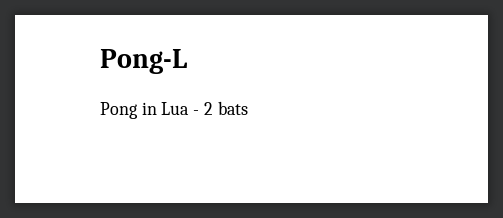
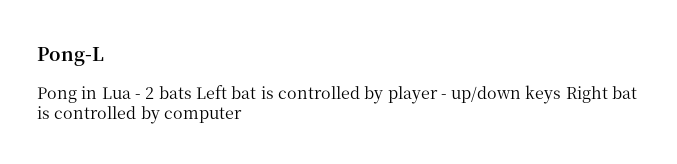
- Pong in Lua - 2 bats
+ Pong in Lua - 2 bats Left bat is controlled by player - up/down keys Right bat is controlled by computer

